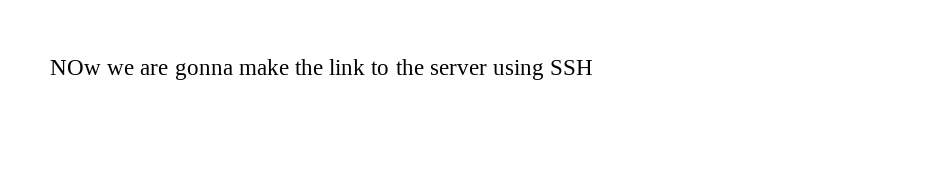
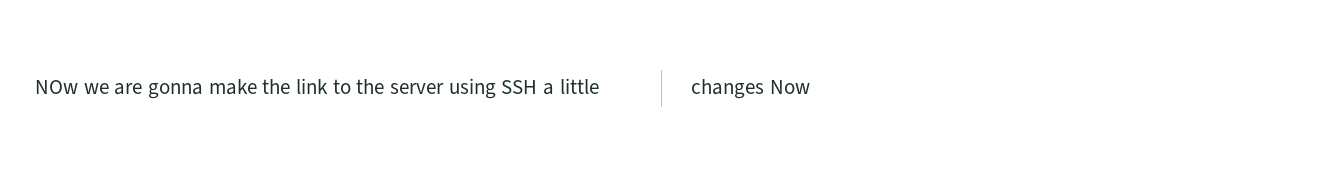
- NOw we are gonna make the link to the server using SSH
+ NOw we are gonna make the link to the server using SSH a little changes Now

